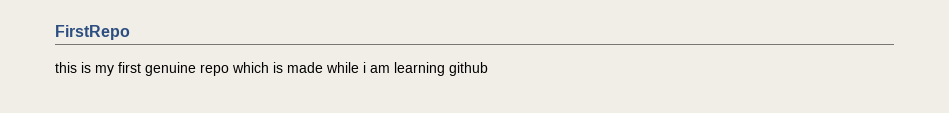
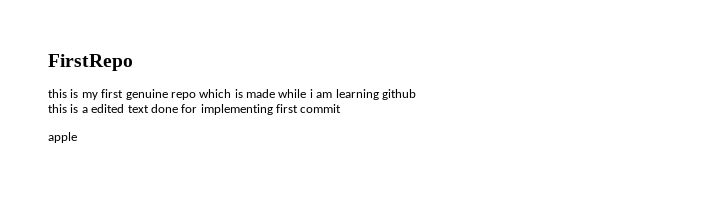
+ this is a edited text done for implementing first commit
+ apple

